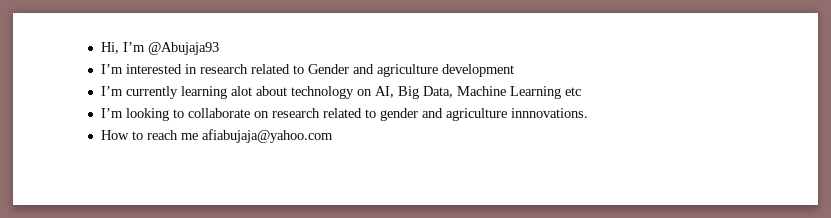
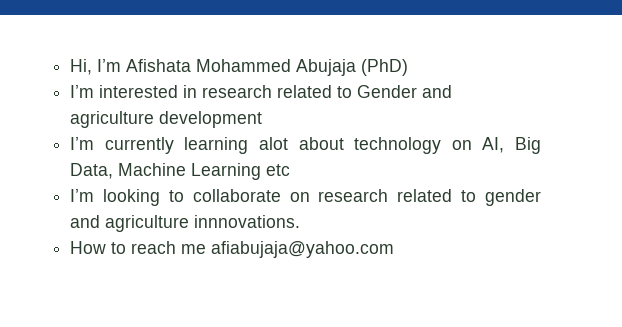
- Hi, I’m @Abujaja93
+ Hi, I’m Afishata Mohammed Abujaja (PhD)

